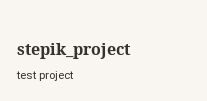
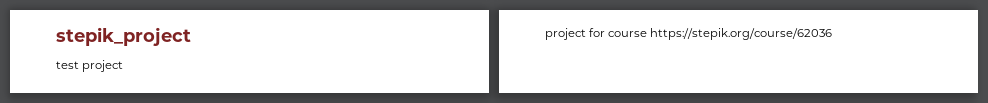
+ project for course https://stepik.org/course/62036

